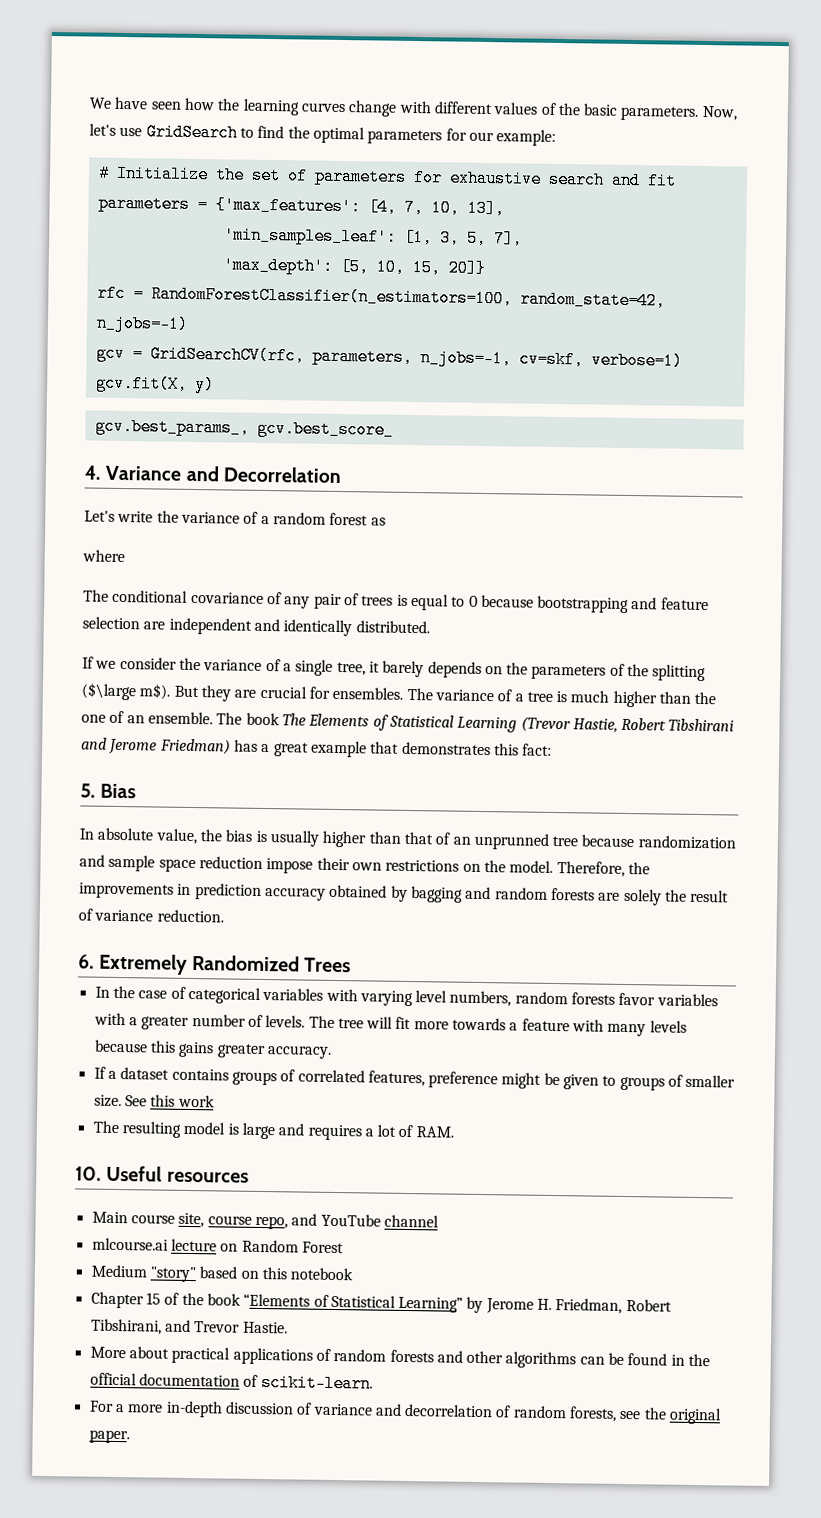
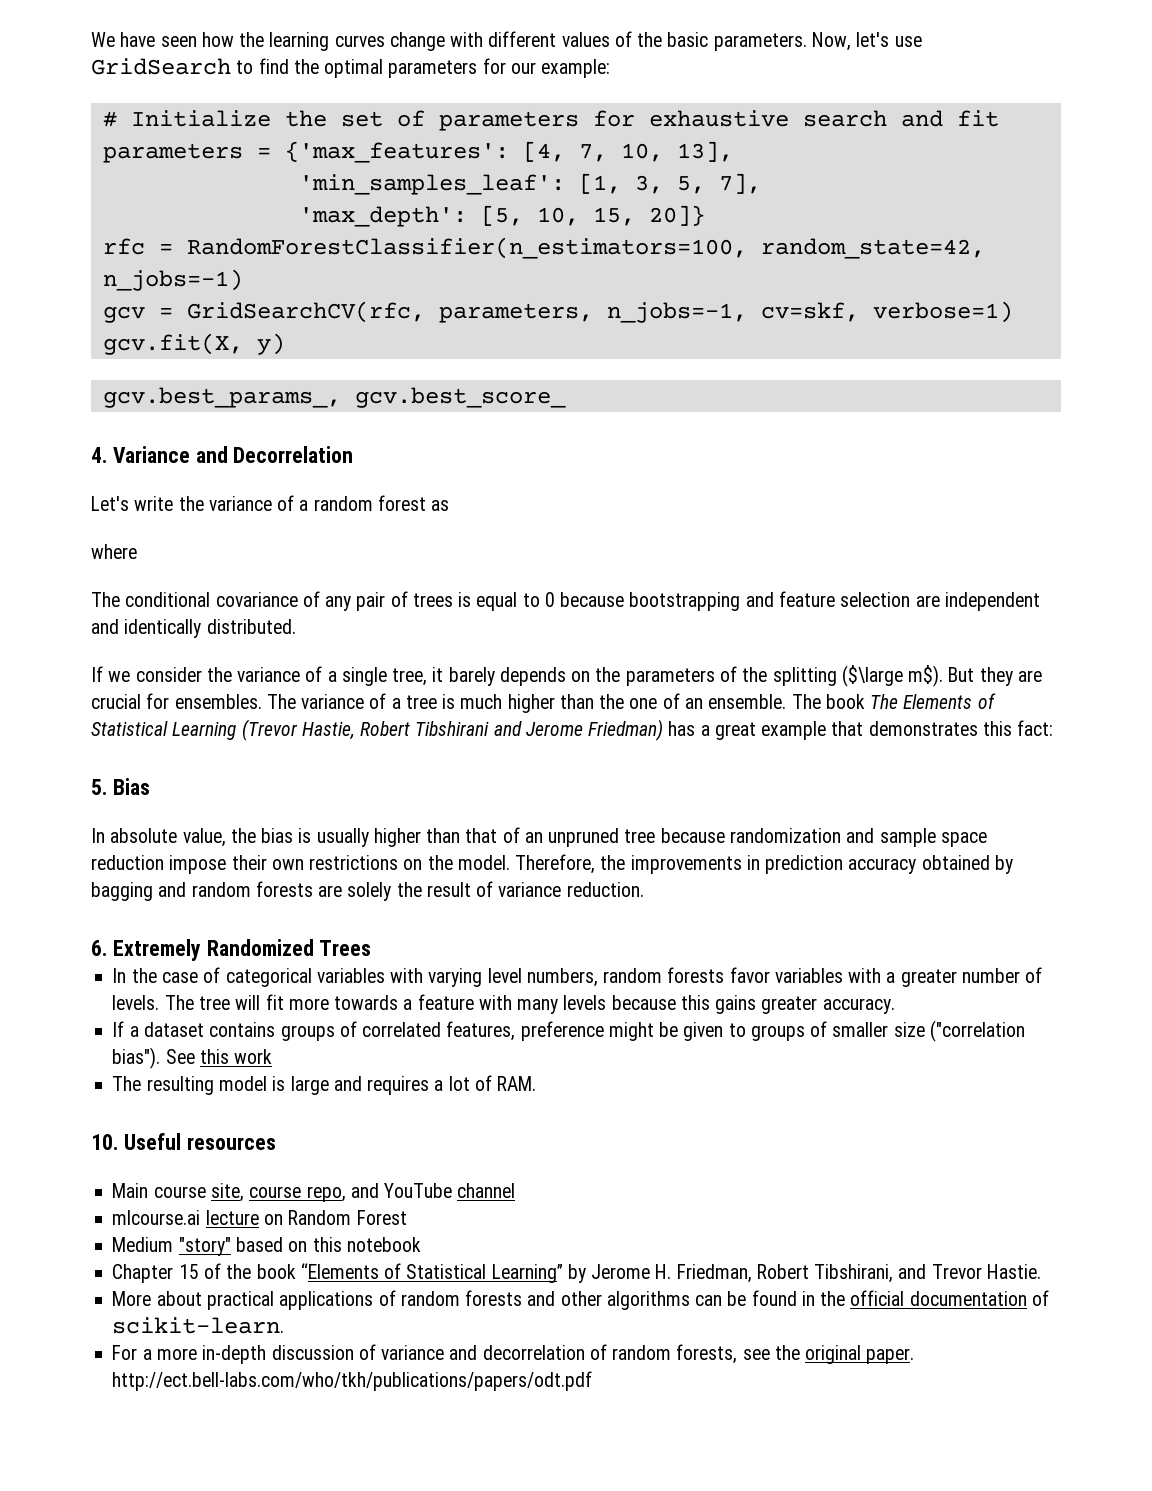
- In absolute value, the bias is usually higher than that of an unprunned tree because randomization and sample space reduction impose their own restrictions on the model.
+ In absolute value, the bias is usually higher than that of an unpruned tree because randomization and sample space reduction impose their own restrictions on the model.
- If a dataset contains groups of correlated features, preference might be given to groups of smaller size.
+ If a dataset contains groups of correlated features, preference might be given to groups of smaller size ("correlation bias").
- For a more in-depth discussion of variance and decorrelation of random forests, see the original paper.
+ For a more in-depth discussion of variance and decorrelation of random forests, see the original paper. http://ect.bell-labs.com/who/tkh/publications/papers/odt.pdf

